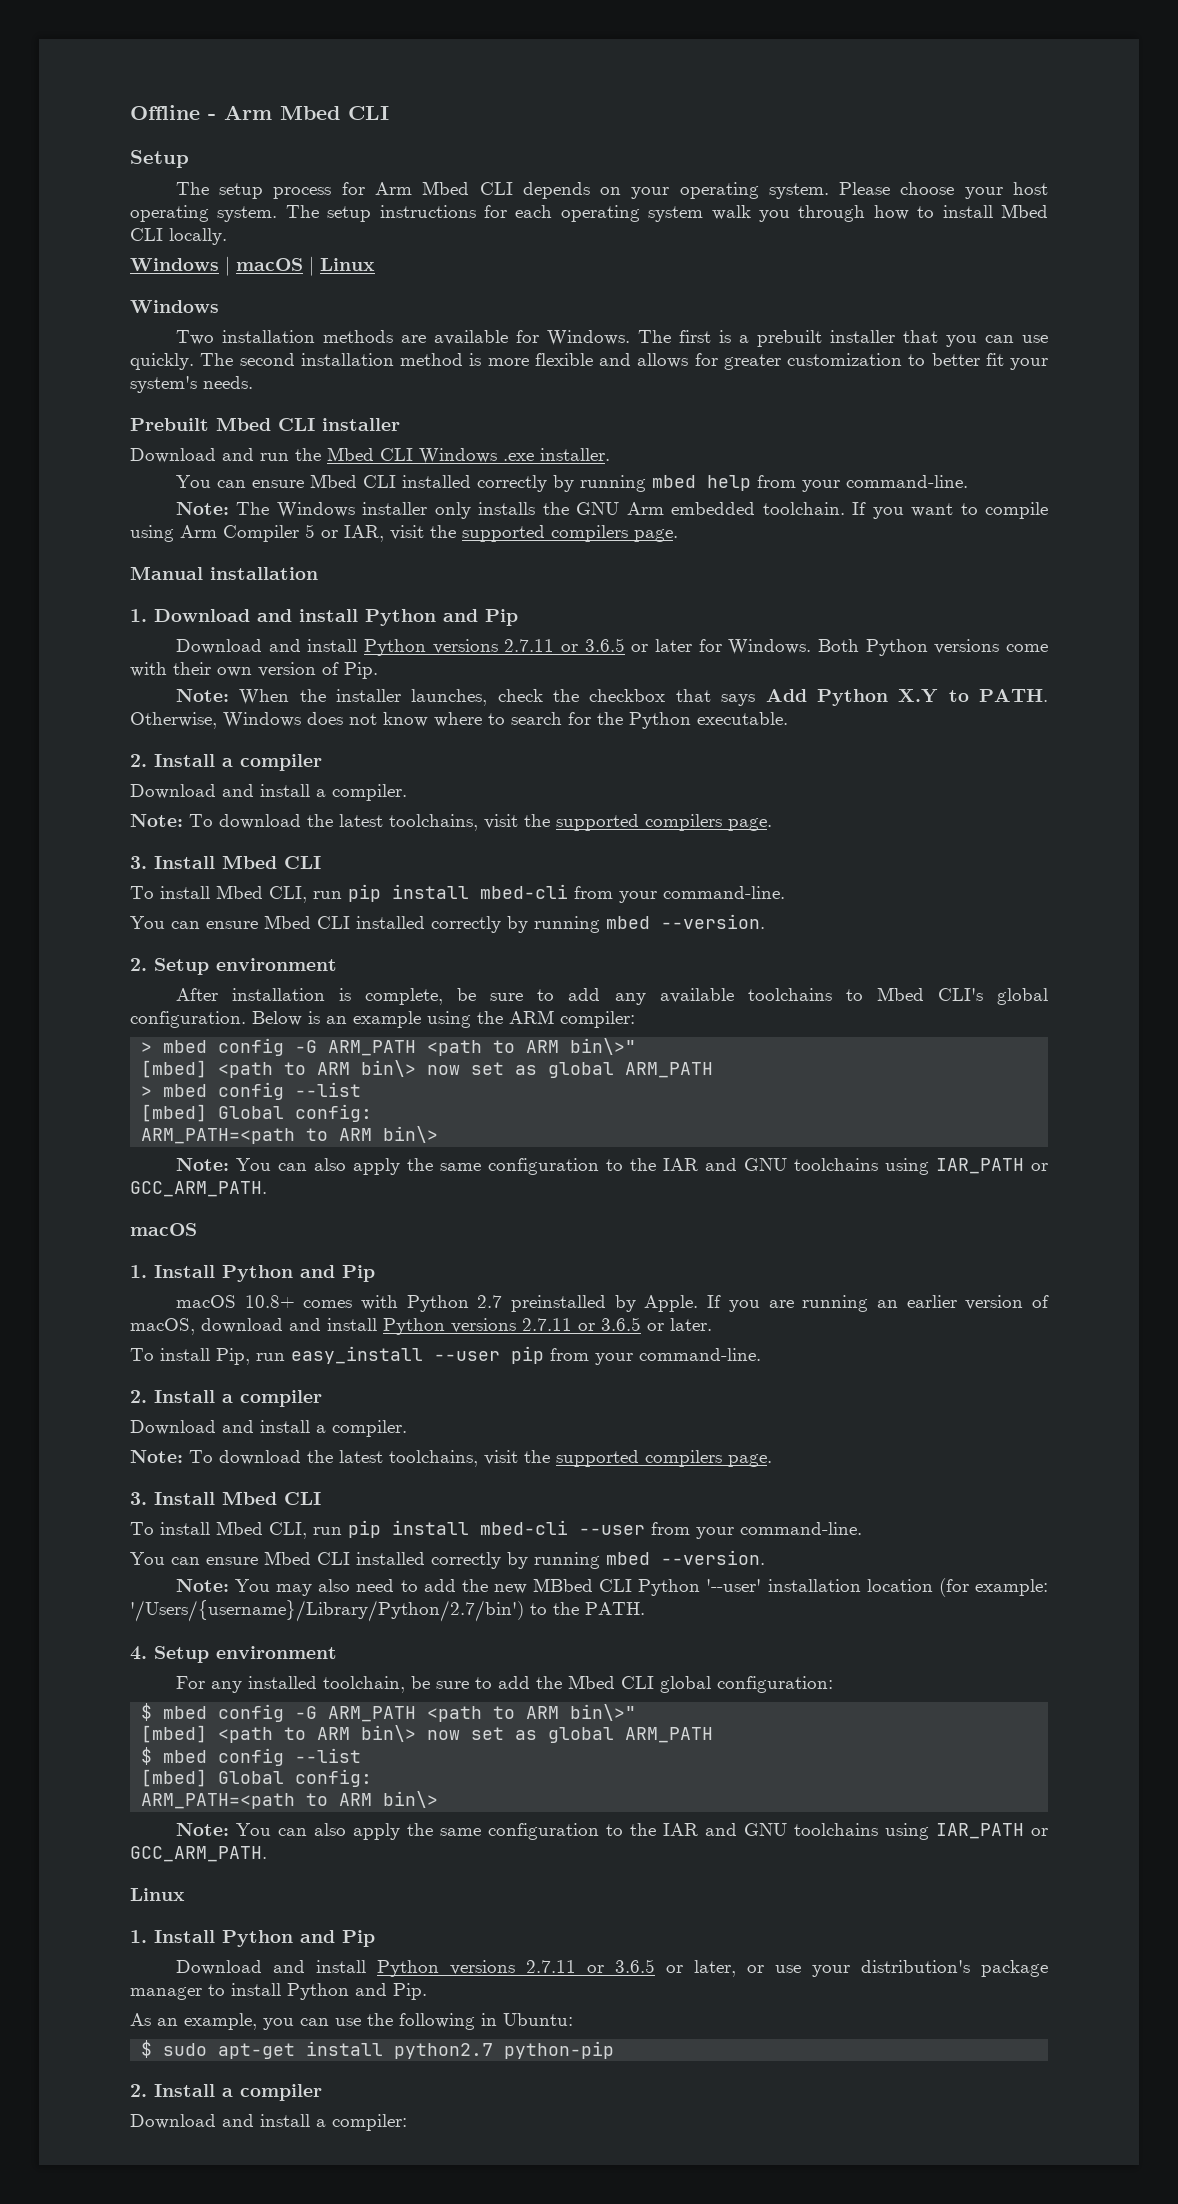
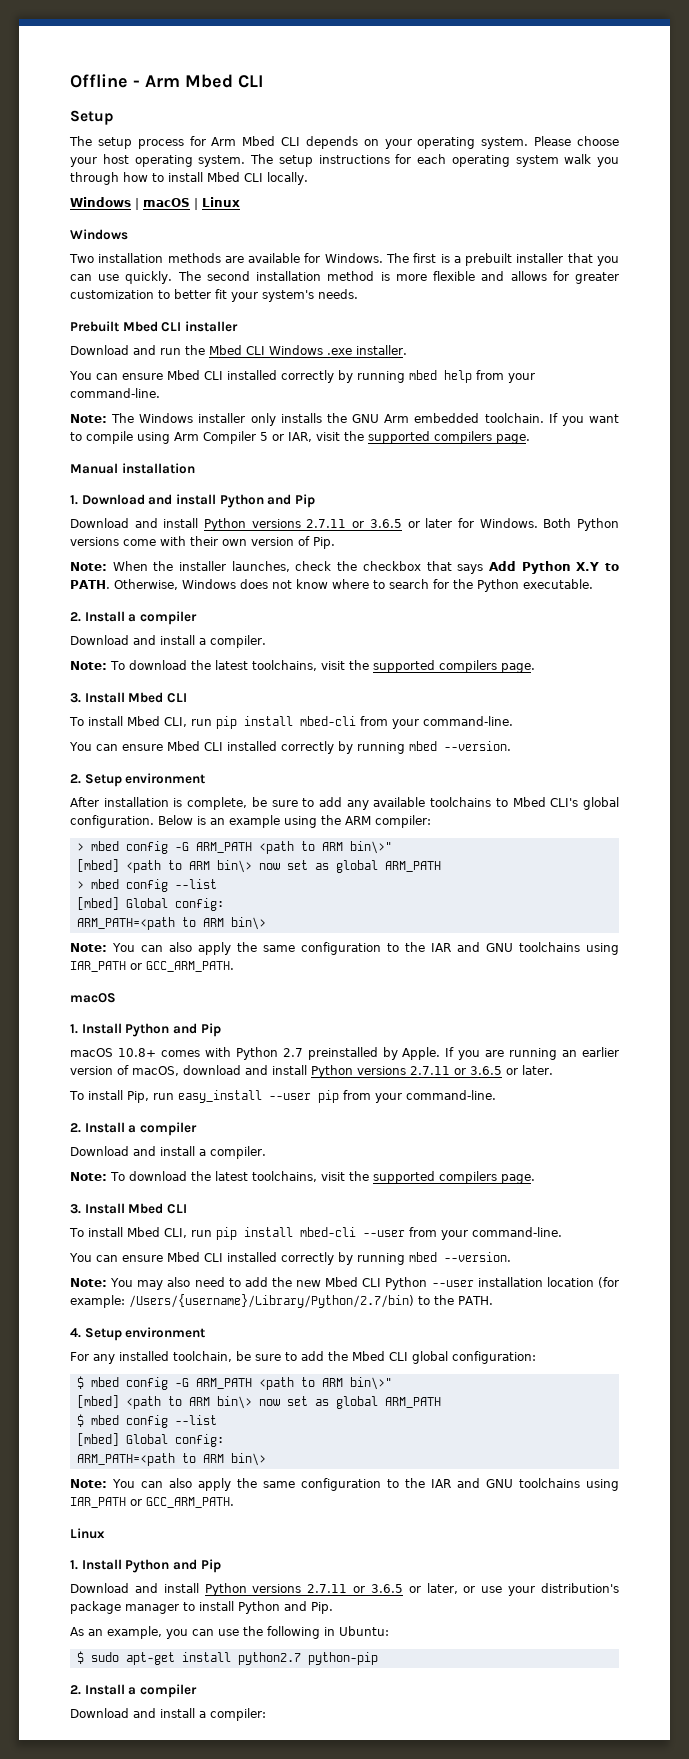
- Note: You may also need to add the new MBbed CLI Python '--user' installation location (for example: '/Users/{username}/Library/Python/2.7/bin') to the PATH.
+ Note: You may also need to add the new Mbed CLI Python --user installation location (for example: /Users/{username}/Library/Python/2.7/bin) to the PATH.

